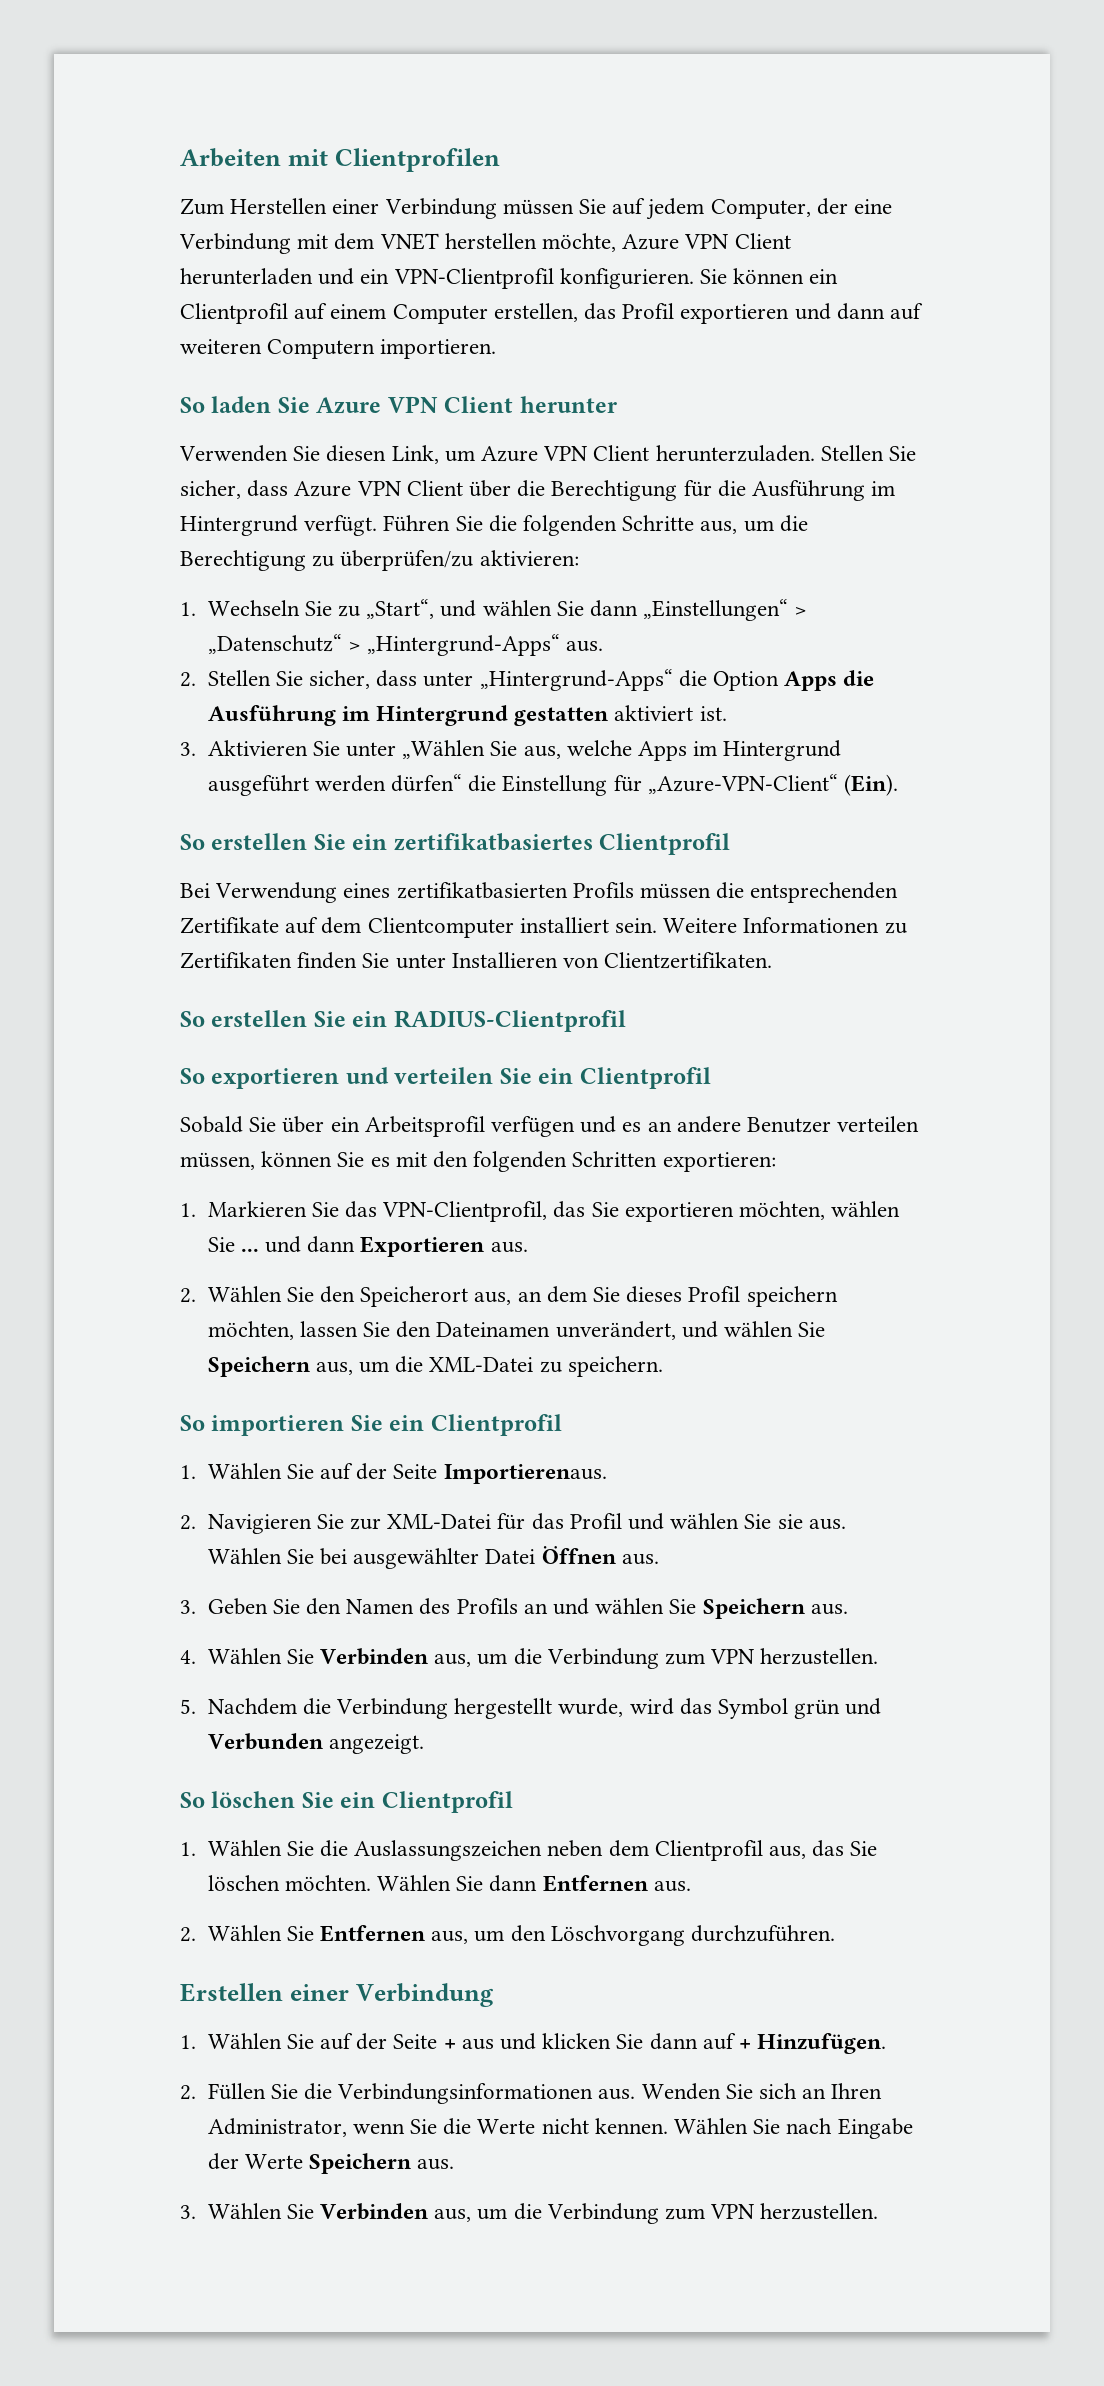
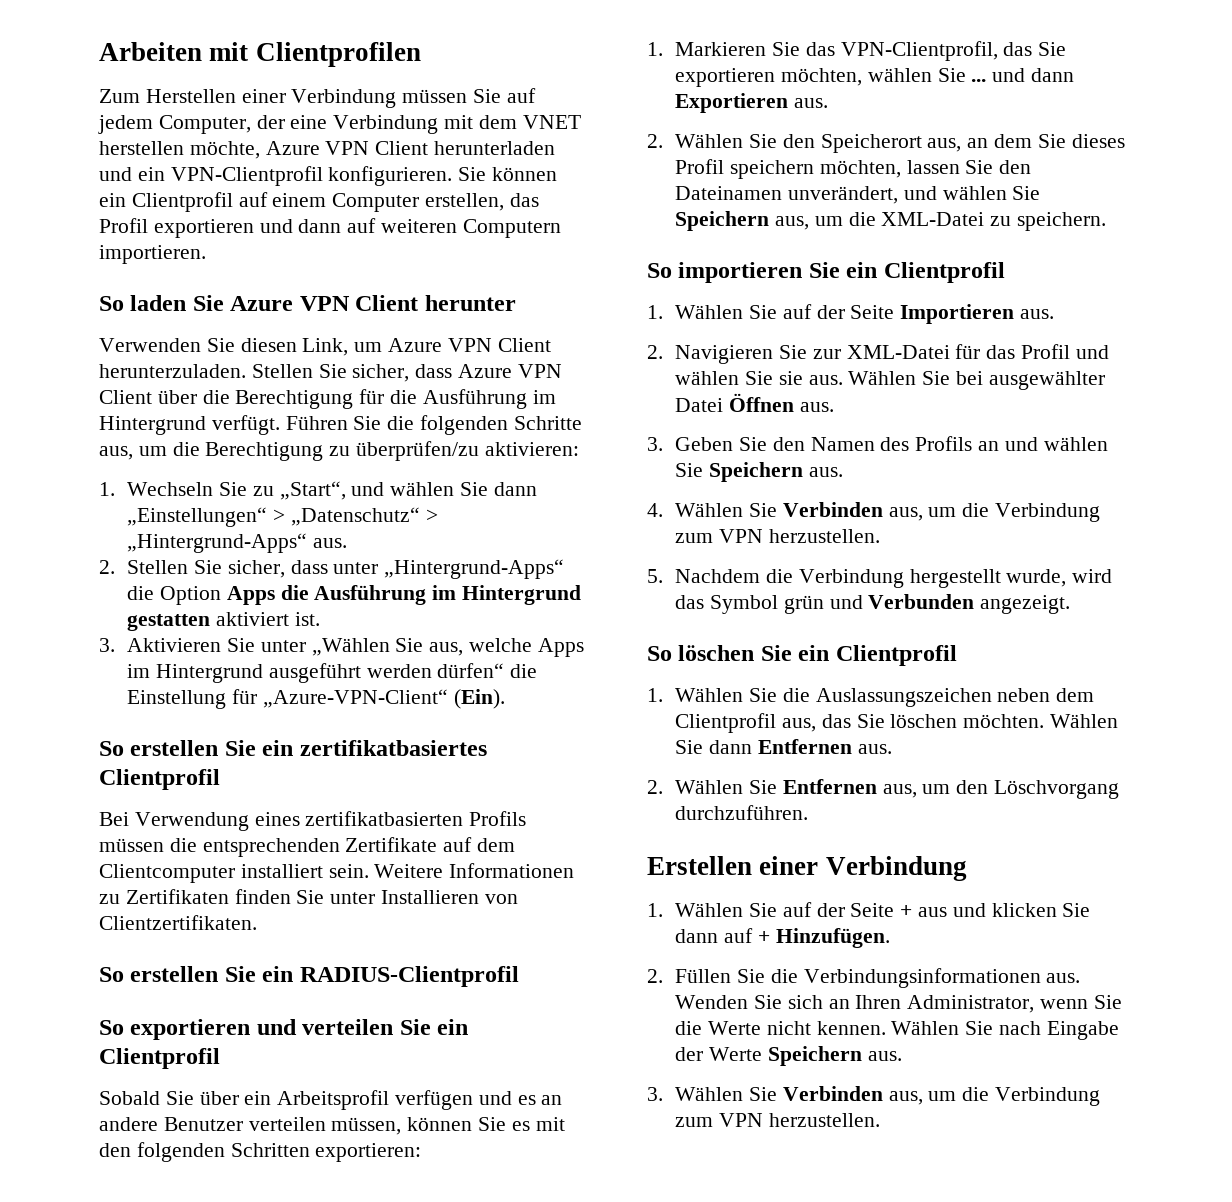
- 1. Wählen Sie auf der Seite Importierenaus.
+ 1. Wählen Sie auf der Seite Importieren aus.

